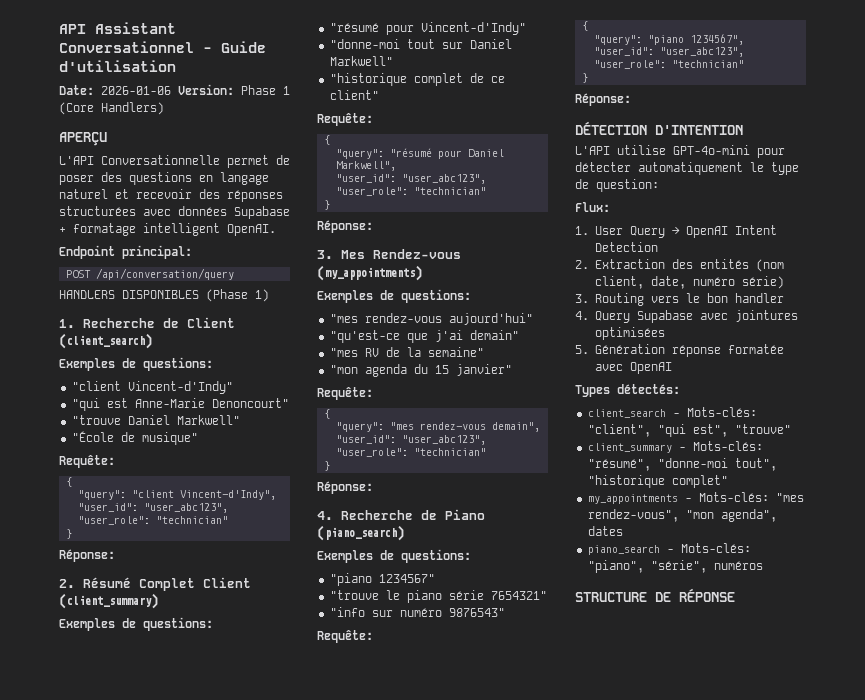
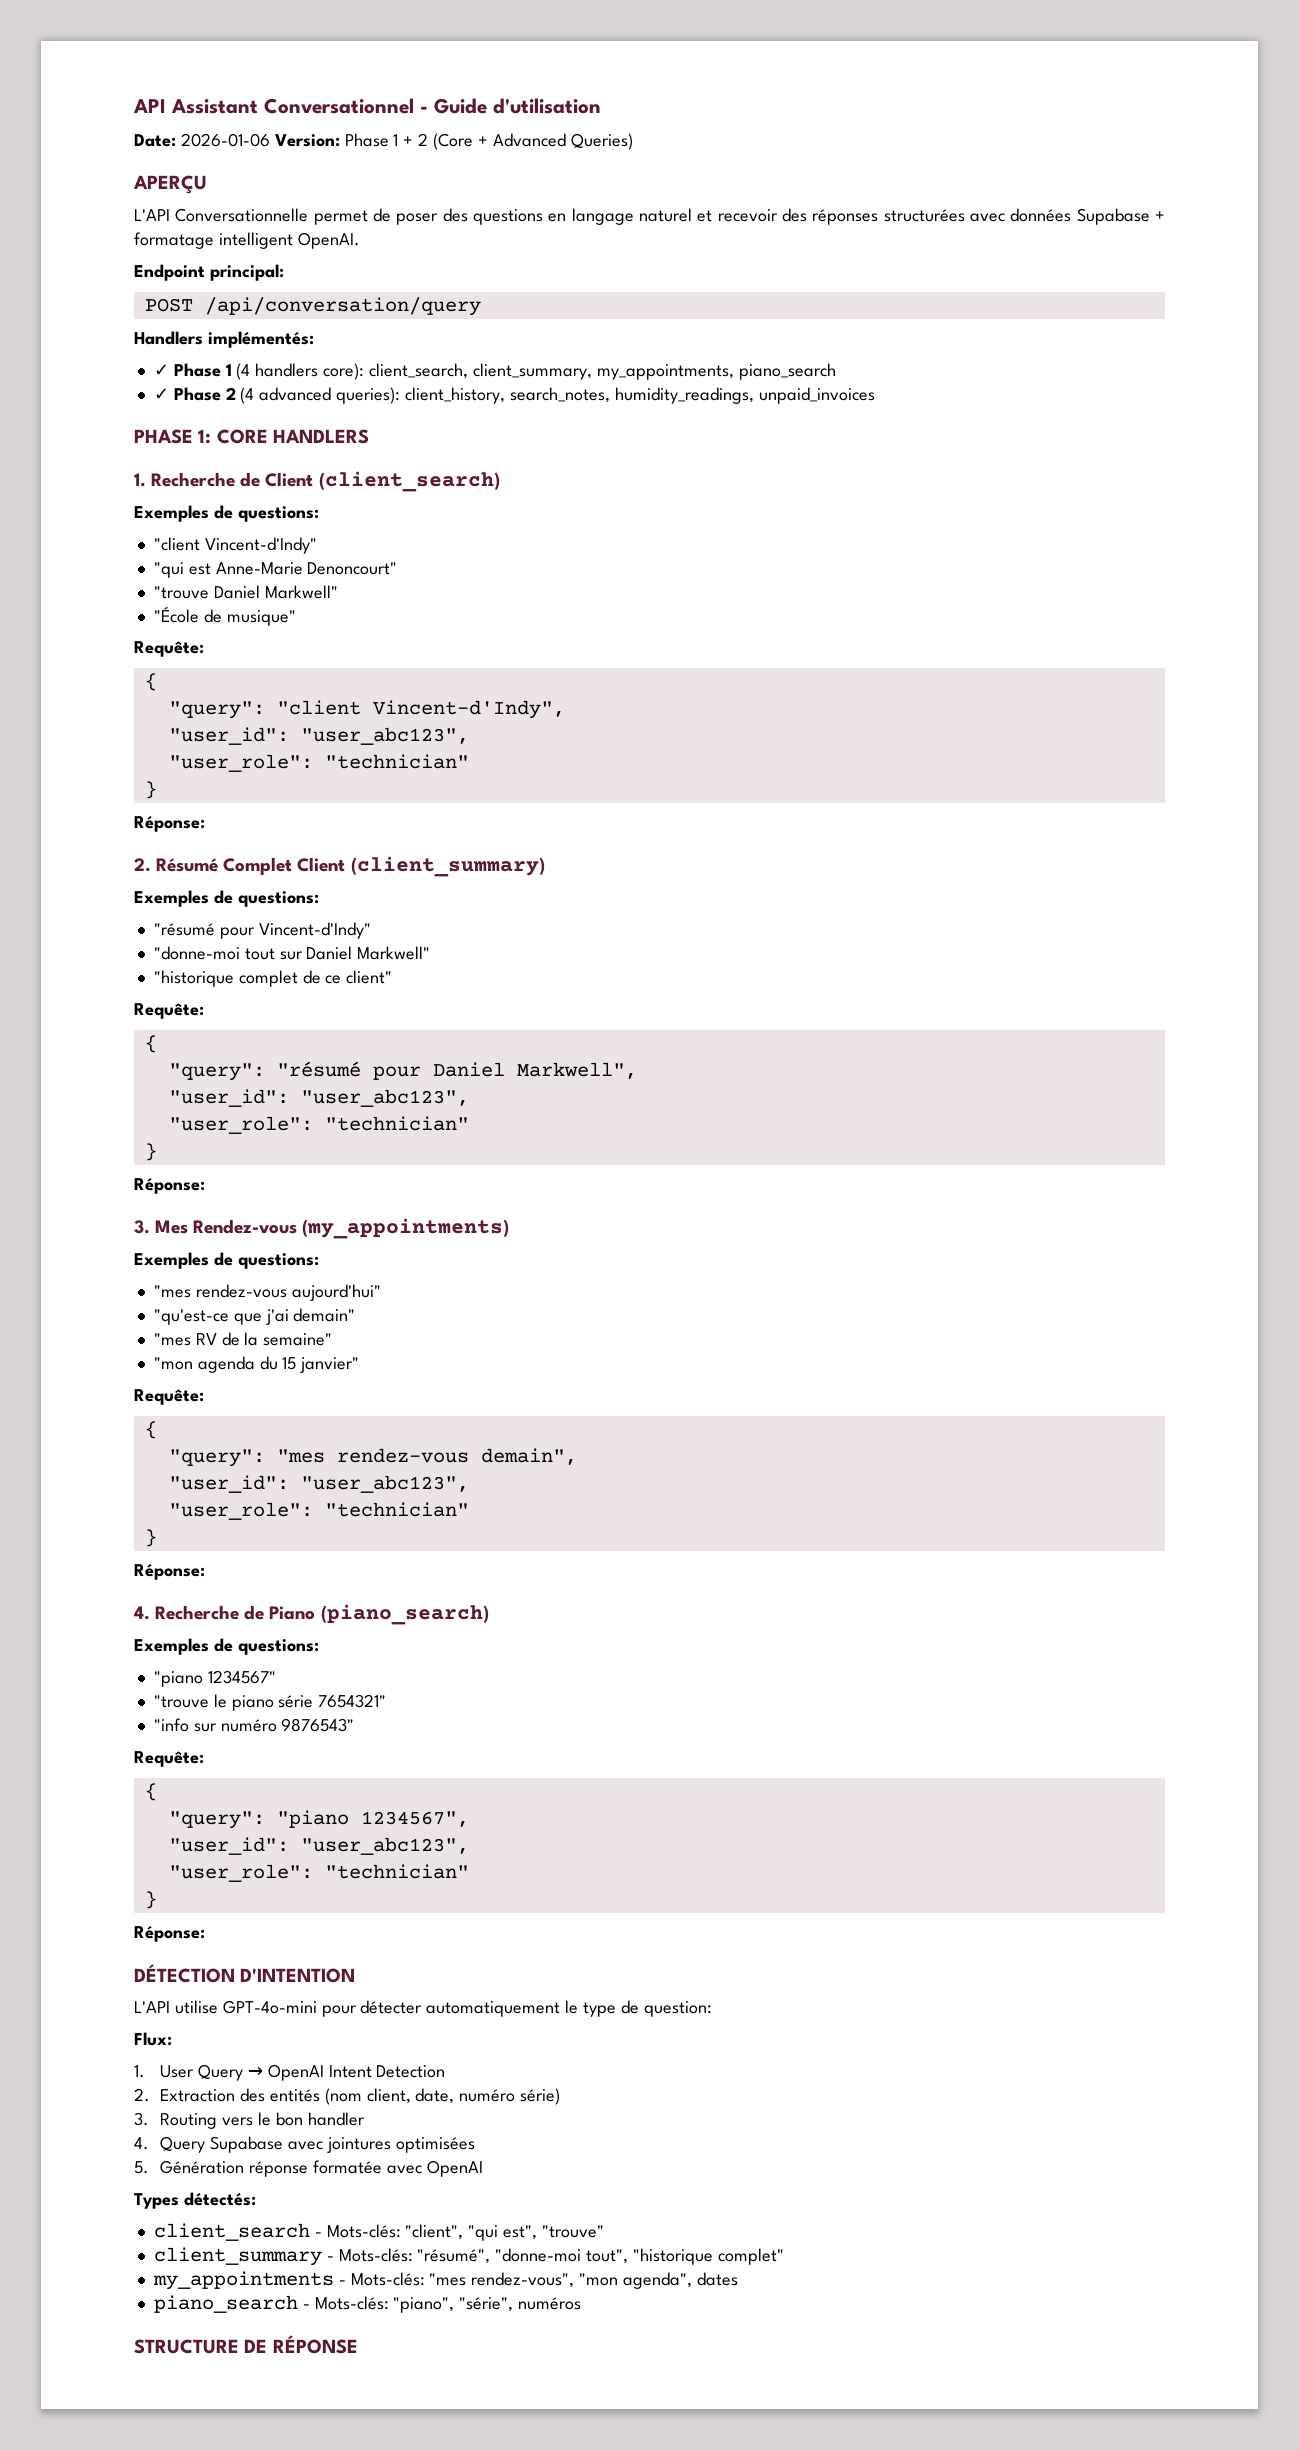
- Date: 2026-01-06 Version: Phase 1 (Core Handlers)
+ Date: 2026-01-06 Version: Phase 1 + 2 (Core + Advanced Queries)
- HANDLERS DISPONIBLES (Phase 1)
+ Handlers implémentés:
+ ✓ Phase 1 (4 handlers core): client_search, client_summary, my_appointments, piano_search
+ ✓ Phase 2 (4 advanced queries): client_history, search_notes, humidity_readings, unpaid_invoices
+ PHASE 1: CORE HANDLERS

